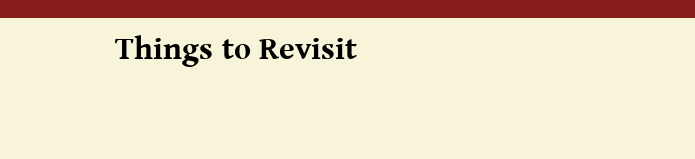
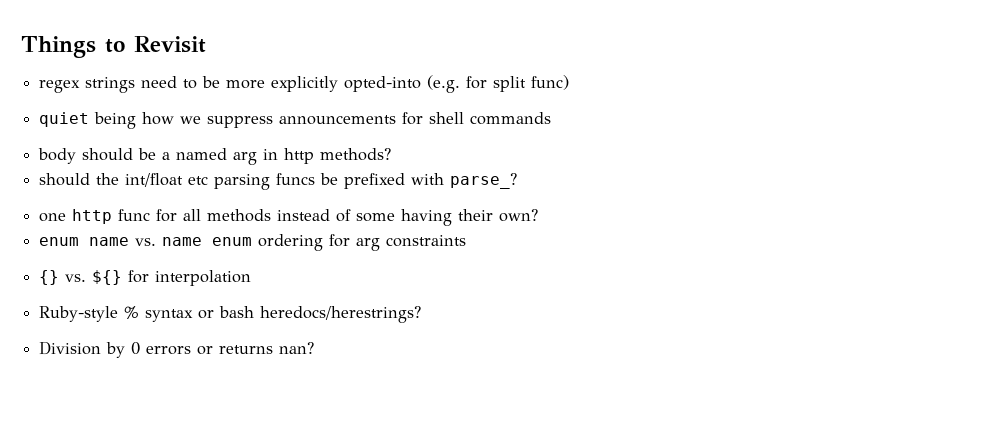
+ regex strings need to be more explicitly opted-into (e.g. for split func)
+ quiet being how we suppress announcements for shell commands
+ body should be a named arg in http methods?
+ should the int/float etc parsing funcs be prefixed with parse_?
+ one http func for all methods instead of some having their own?
+ enum name vs. name enum ordering for arg constraints
+ {} vs. ${} for interpolation
+ Ruby-style % syntax or bash heredocs/herestrings?
+ Division by 0 errors or returns nan?

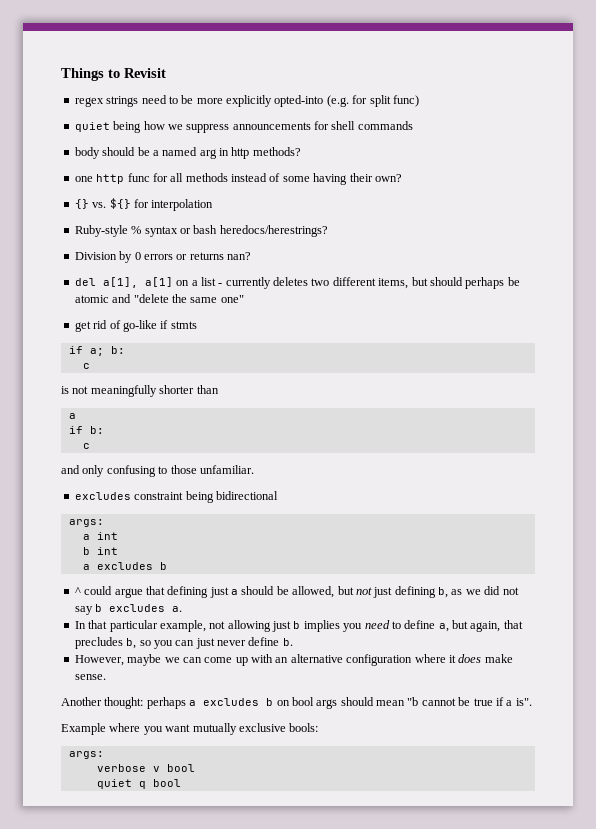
- should the int/float etc parsing funcs be prefixed with parse_?
- enum name vs. name enum ordering for arg constraints
+ del a[1], a[1] on a list - currently deletes two different items, but should perhaps be atomic and "delete the same one"
+ get rid of go-like if stmts
+ if a; b:
+ c
+ is not meaningfully shorter than
+ a
+ if b:
+ c
+ and only confusing to those unfamiliar.
+ excludes constraint being bidirectional
+ args:
+ a int
+ b int
+ a excludes b
+ ^ could argue that defining just a should be allowed, but not just defining b, as we did not say b excludes a.
+ In that particular example, not allowing just b implies you need to define a, but again, that precludes b, so you can just never define b.
+ However, maybe we can come up with an alternative configuration where it does make sense.
+ Another thought: perhaps a excludes b on bool args should mean "b cannot be true if a is".
+ Example where you want mutually exclusive bools:
+ args:
+ verbose v bool
+ quiet q bool

